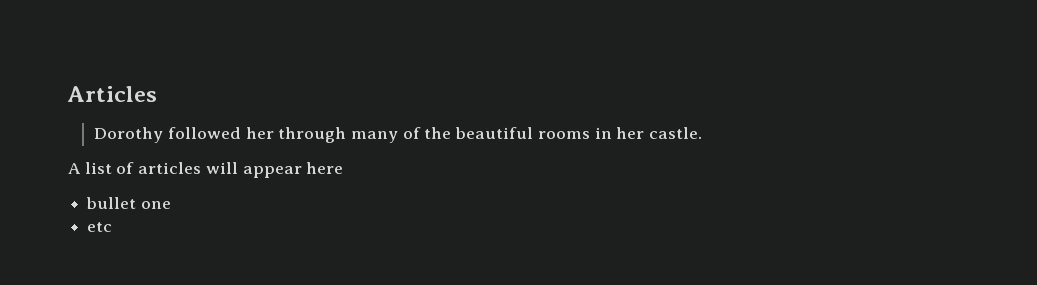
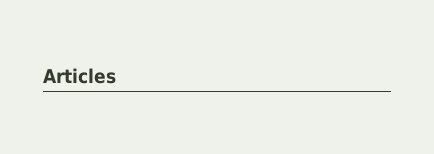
- Dorothy followed her through many of the beautiful rooms in her castle.
- A list of articles will appear here
- bullet one
- etc

